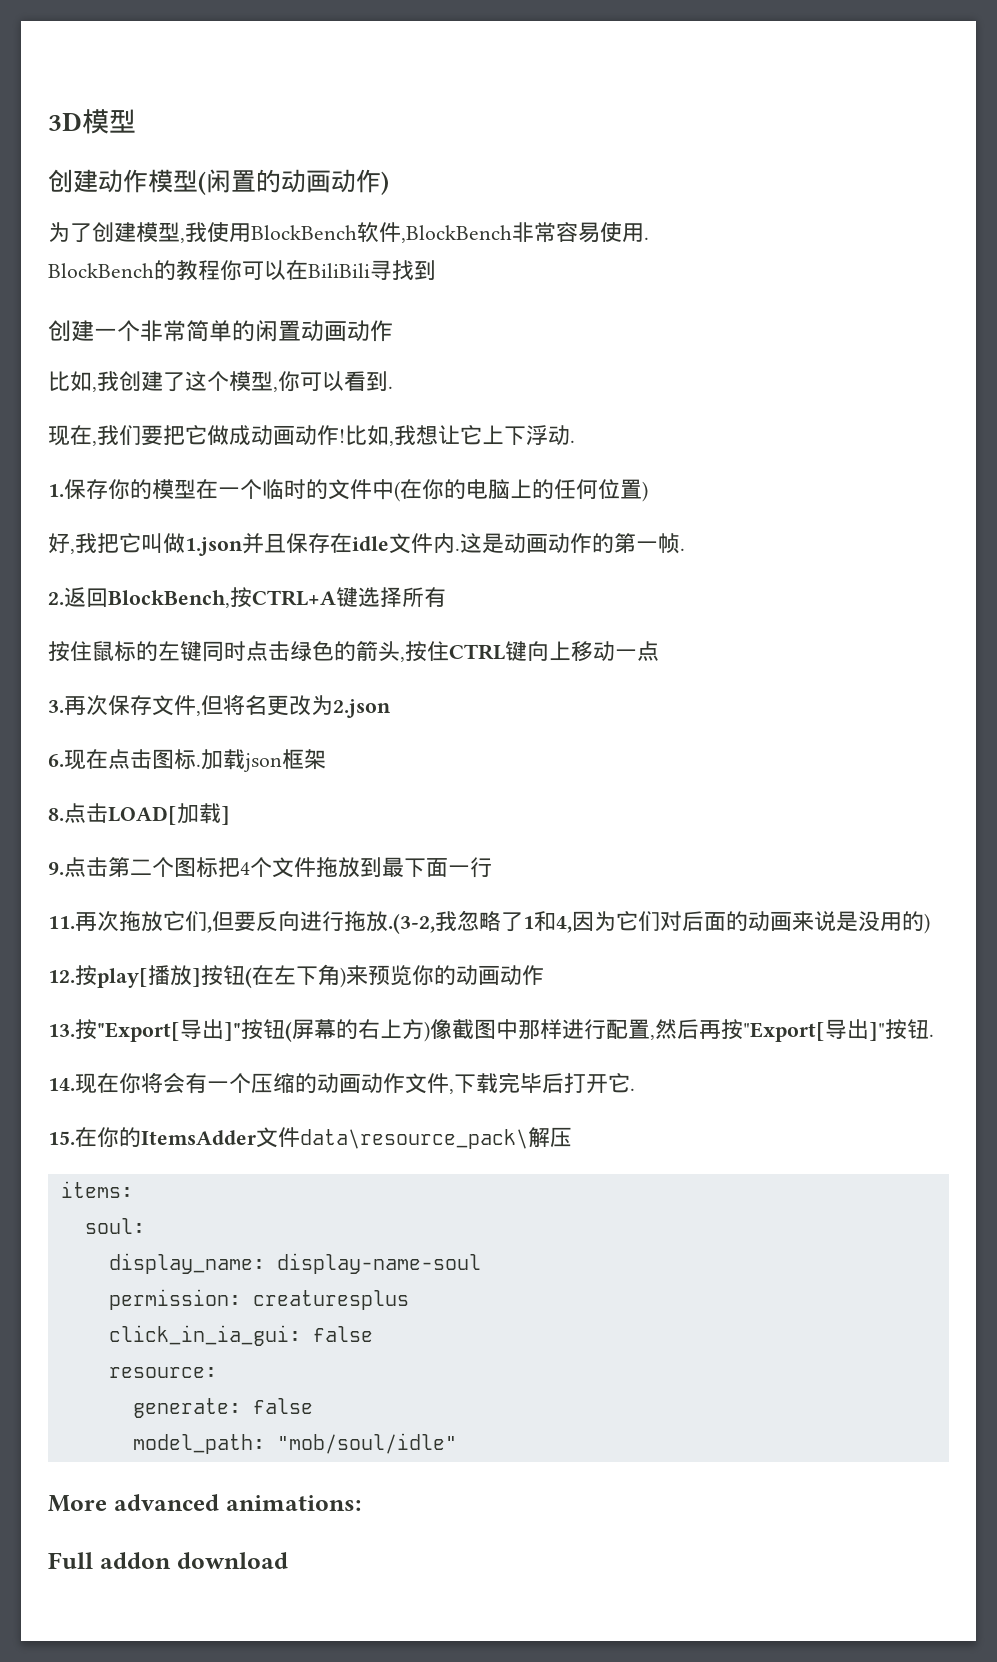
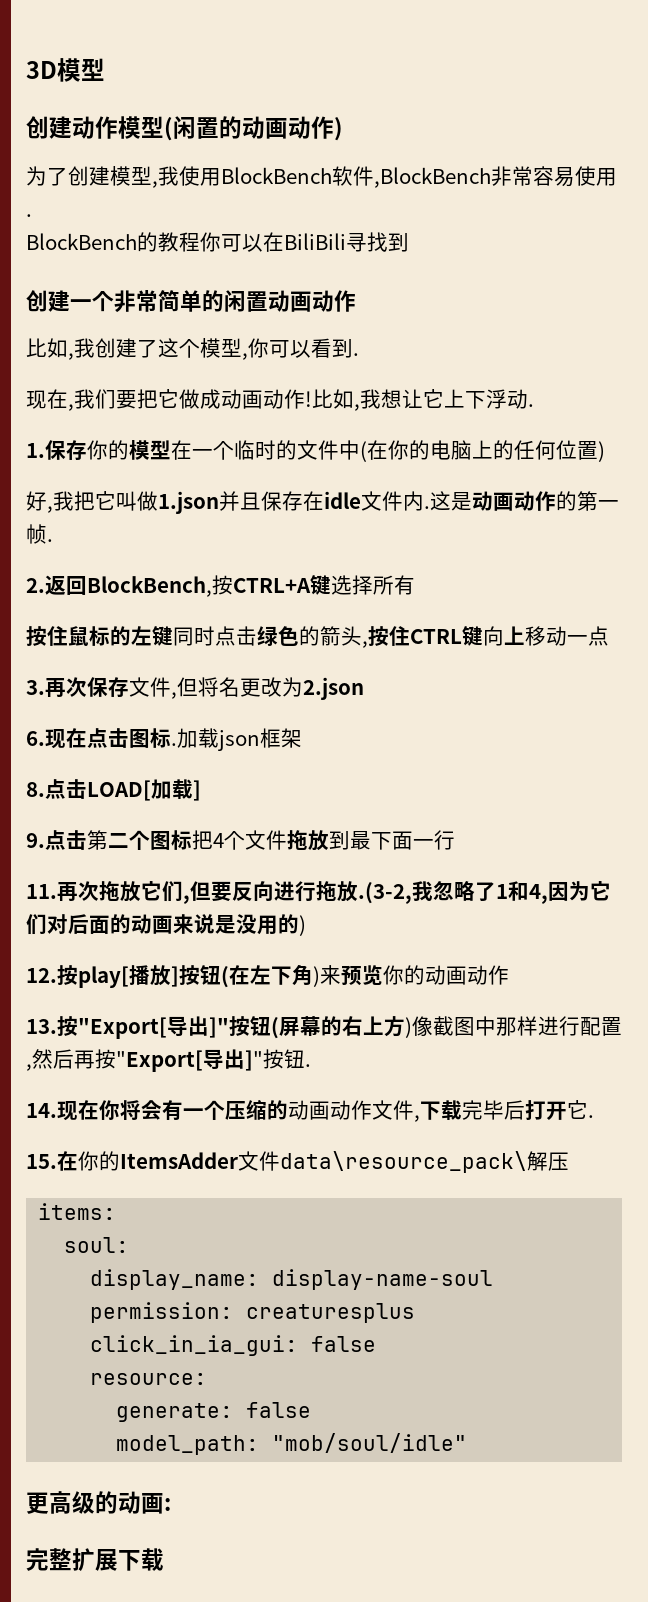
- More advanced animations:
- Full addon download
+ 更高级的动画:
+ 完整扩展下载

